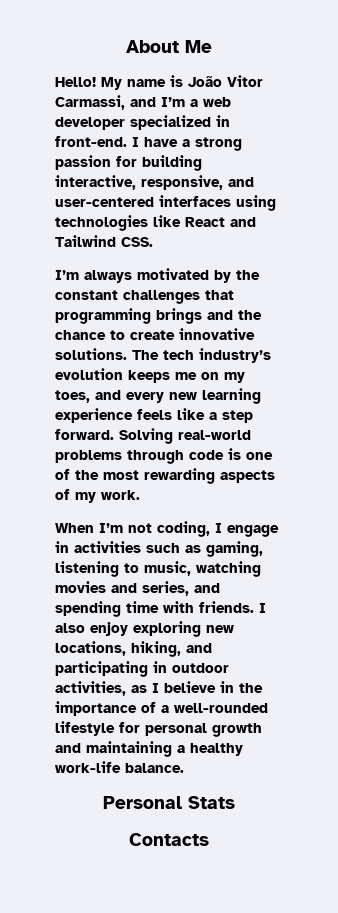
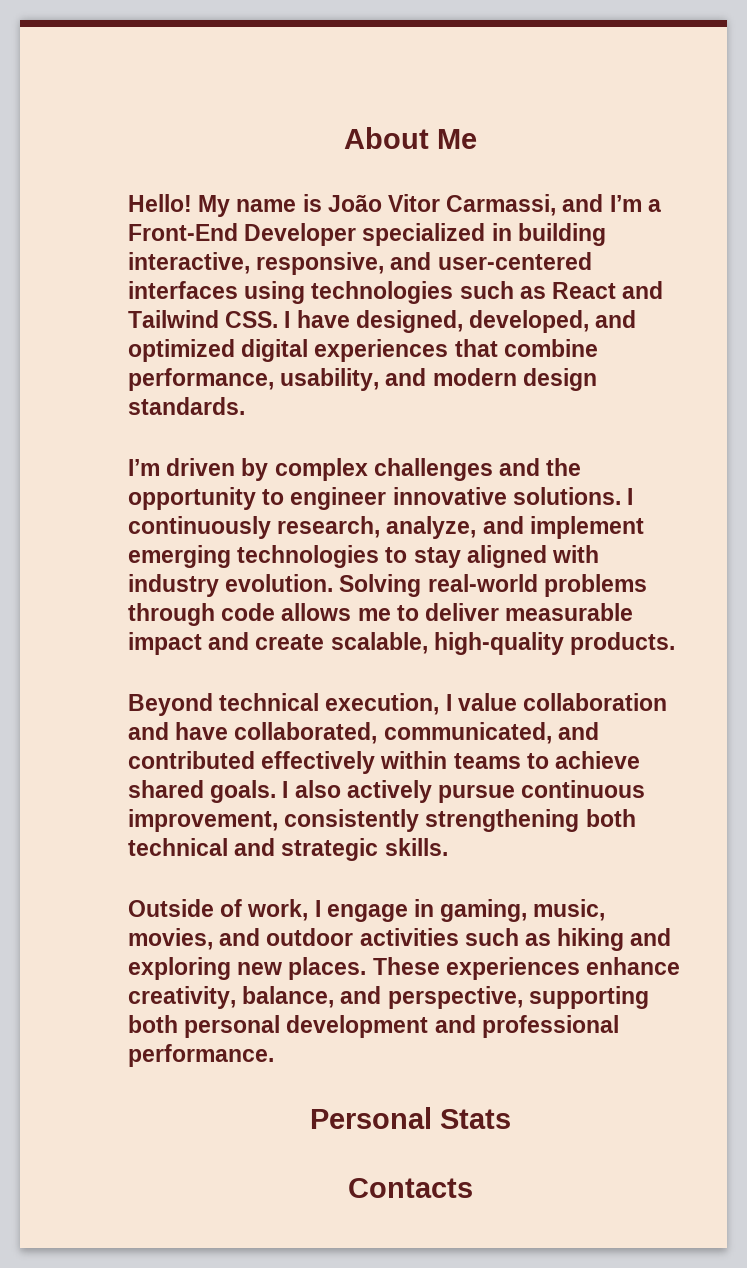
- My name is João Vitor Carmassi, and I’m a web developer specialized in front-end. I have a strong passion for building interactive, responsive, and user-centered interfaces using technologies like React and Tailwind CSS.
- I’m always motivated by the constant challenges that programming brings and the chance to create innovative solutions. The tech industry’s evolution keeps me on my toes, and every new learning experience feels like a step forward.
+ My name is João Vitor Carmassi, and I’m a Front-End Developer specialized in building interactive, responsive, and user-centered interfaces using technologies such as React and Tailwind CSS. I have designed, developed, and optimized digital experiences that combine performance, usability, and modern design standards.
+ I’m driven by complex challenges and the opportunity to engineer innovative solutions. I continuously research, analyze, and implement emerging technologies to stay aligned with industry evolution.
- Solving real-world problems through code is one of the most rewarding aspects of my work.
- When I’m not coding, I engage in activities such as gaming, listening to music, watching movies and series, and spending time with friends. I also enjoy exploring new locations, hiking, and participating in outdoor activities, as I believe in the importance of a well-rounded lifestyle for personal growth and maintaining a healthy work-life balance.
+ Solving real-world problems through code allows me to deliver measurable impact and create scalable, high-quality products.
+ Beyond technical execution, I value collaboration and have collaborated, communicated, and contributed effectively within teams to achieve shared goals. I also actively pursue continuous improvement, consistently strengthening both technical and strategic skills.
+ Outside of work, I engage in gaming, music, movies, and outdoor activities such as hiking and exploring new places. These experiences enhance creativity, balance, and perspective, supporting both personal development and professional performance.

